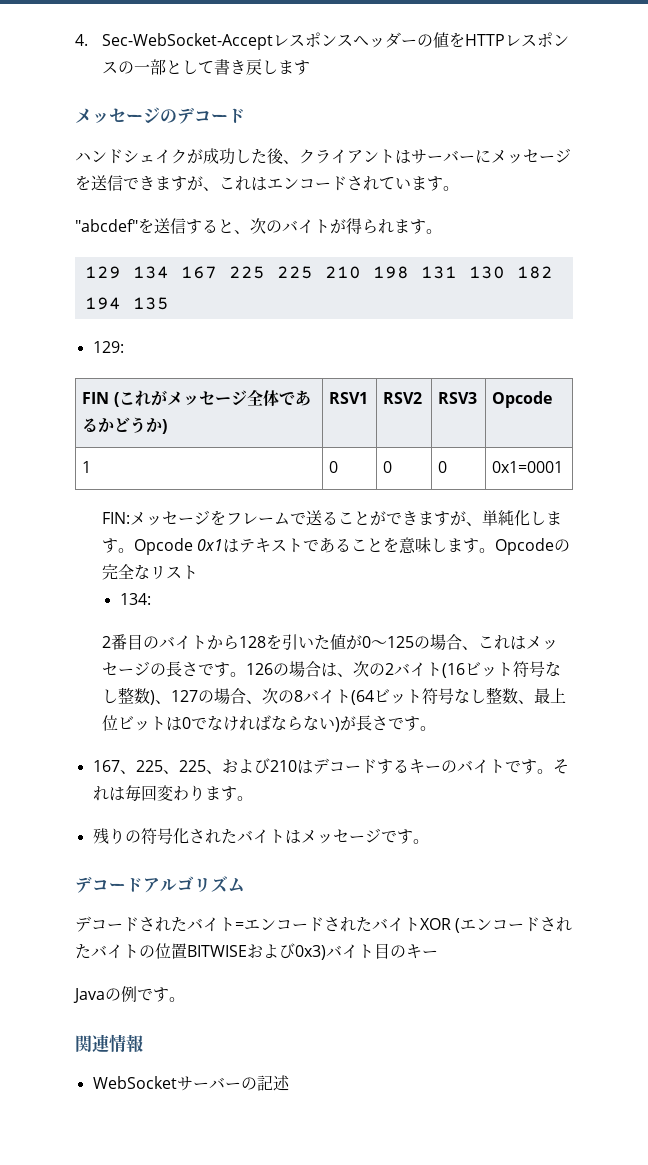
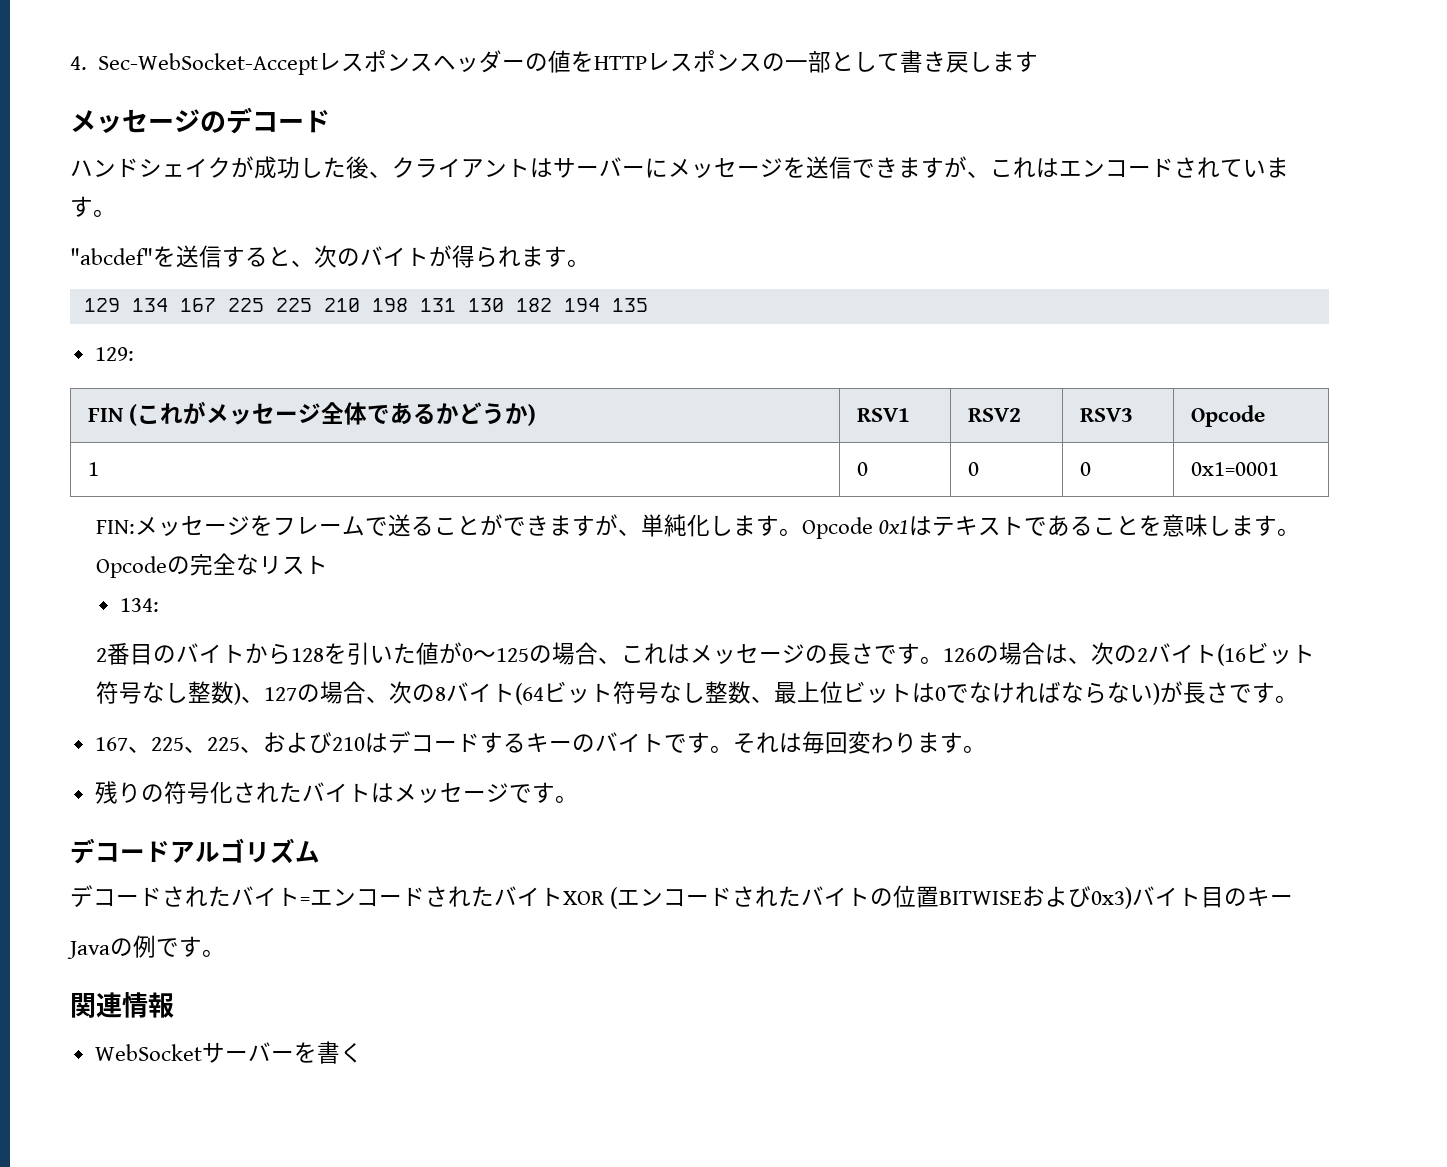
- WebSocketサーバーの記述
+ WebSocketサーバーを書く

